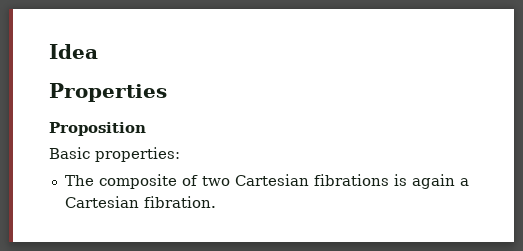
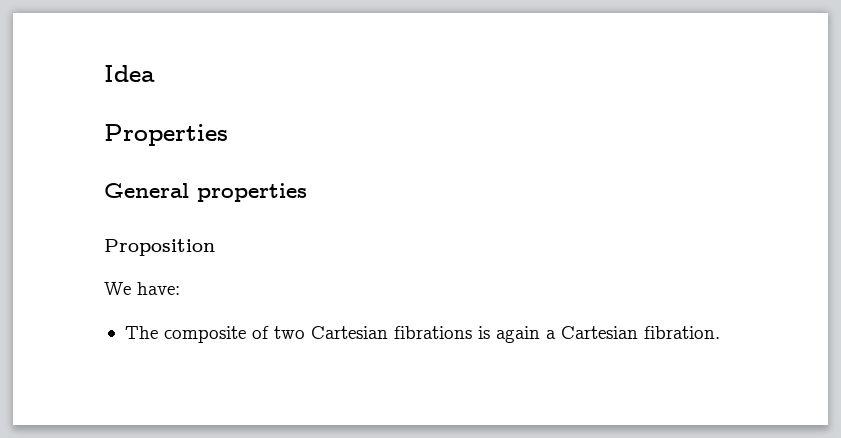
+ General properties
- Basic properties:
+ We have:

